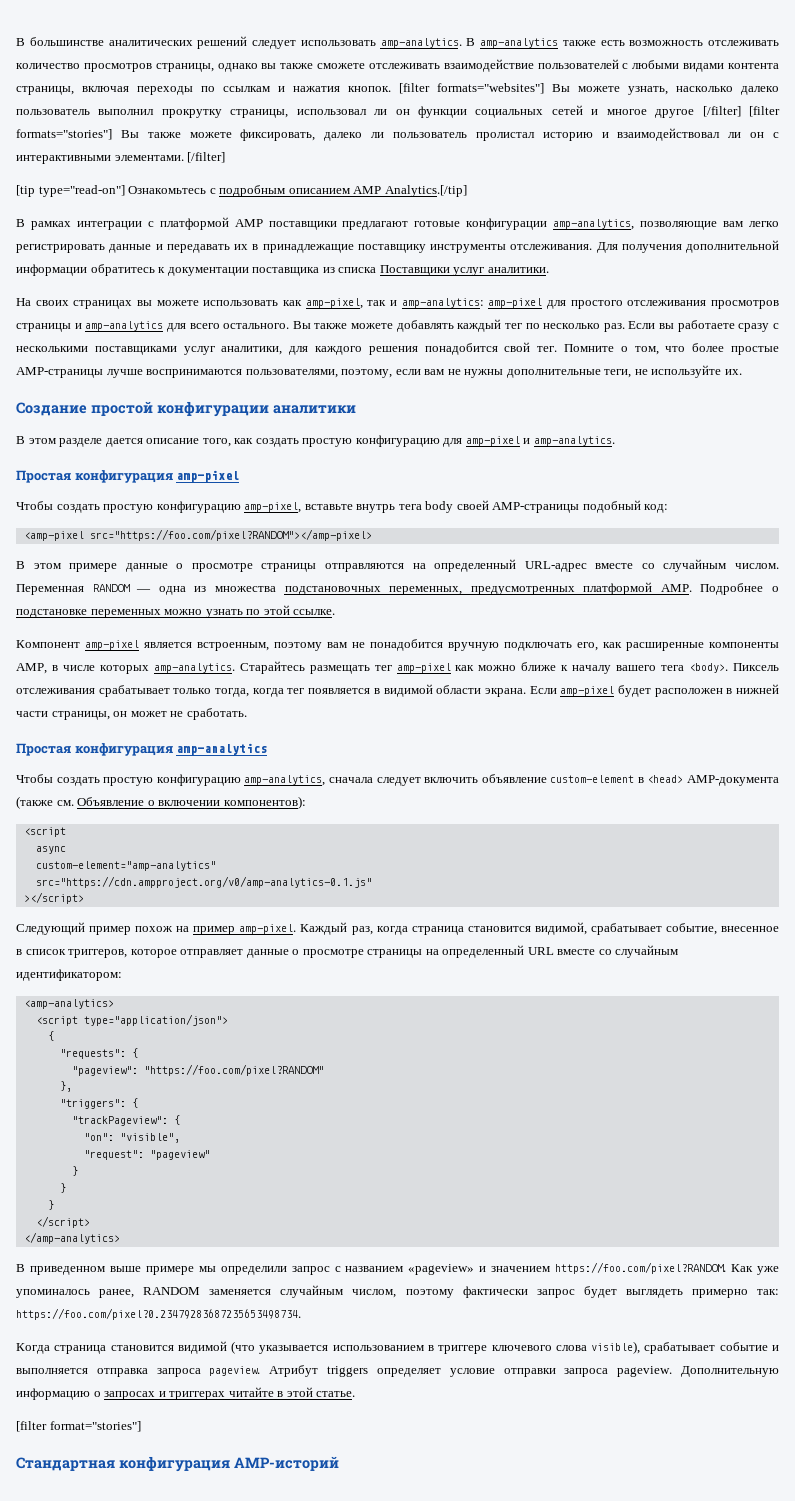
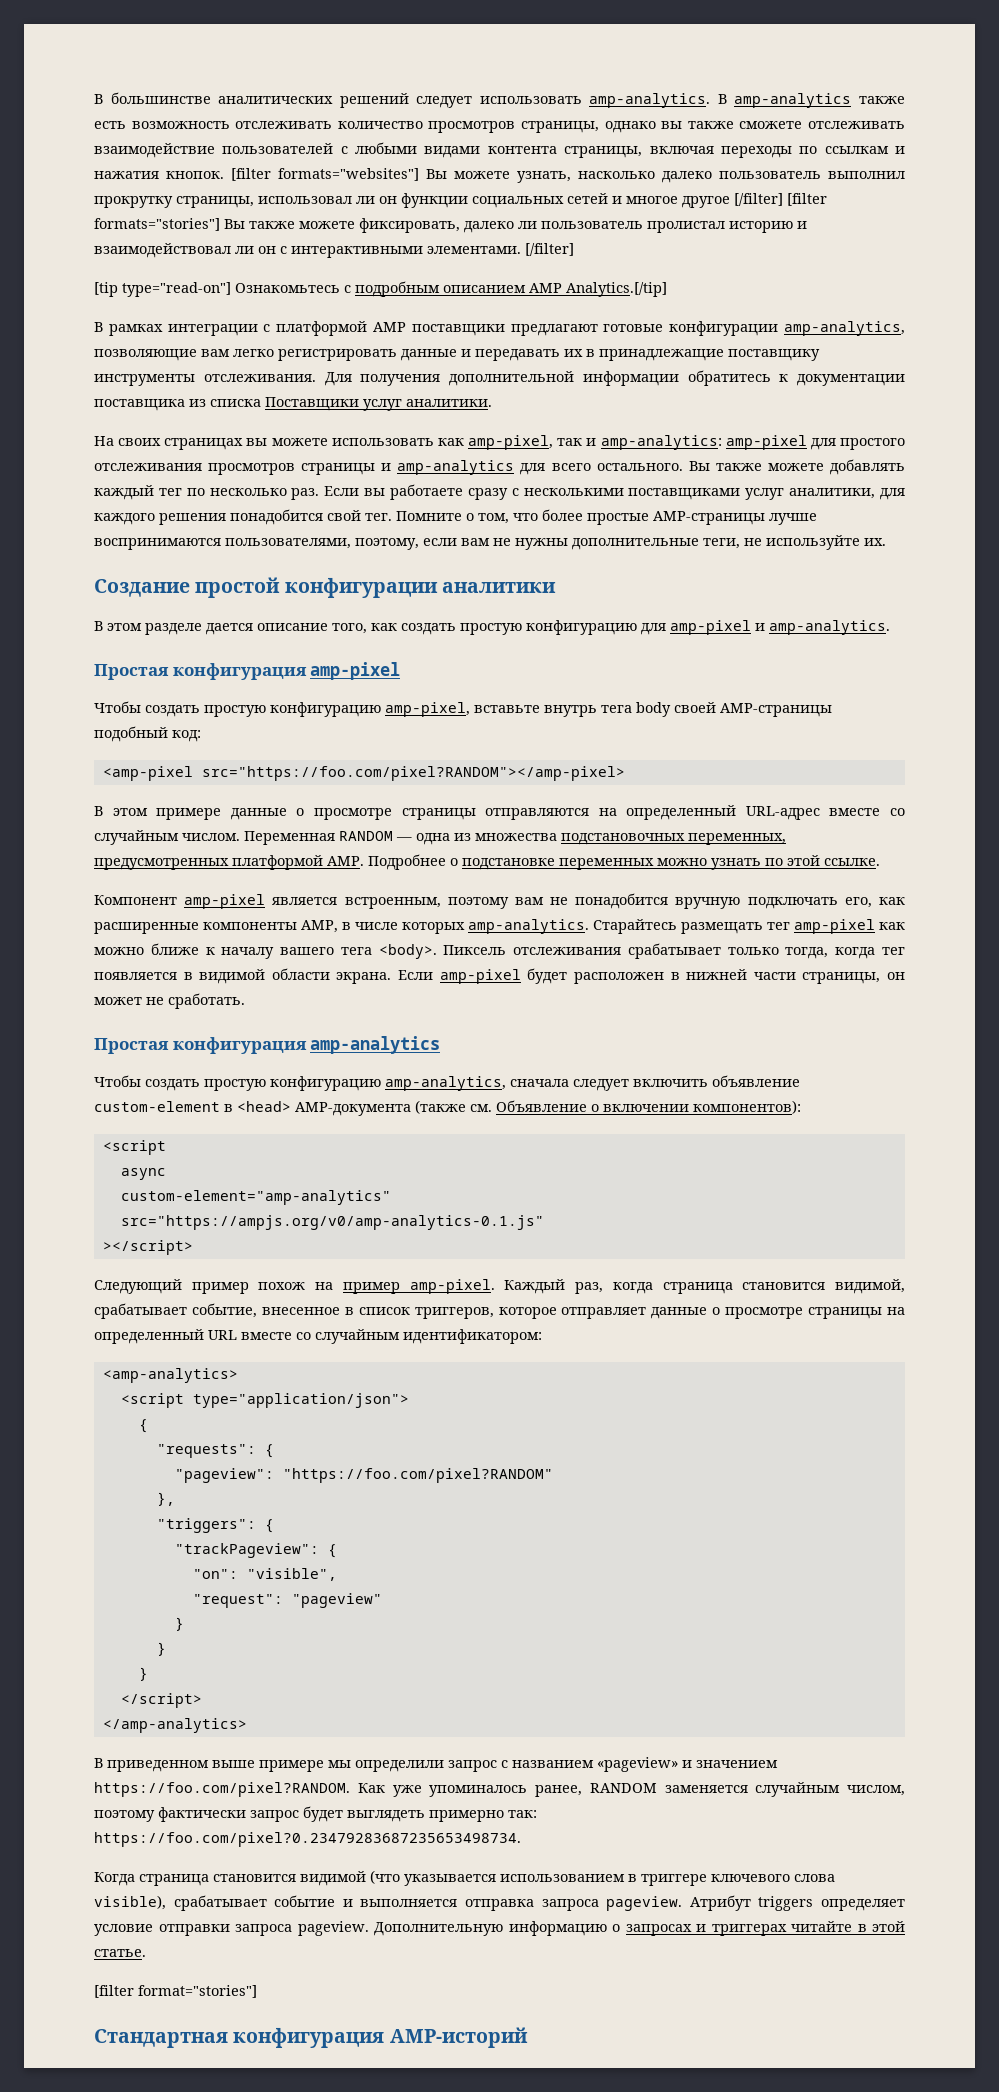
- src="https://cdn.ampproject.org/v0/amp-analytics-0.1.js"
+ src="https://ampjs.org/v0/amp-analytics-0.1.js"

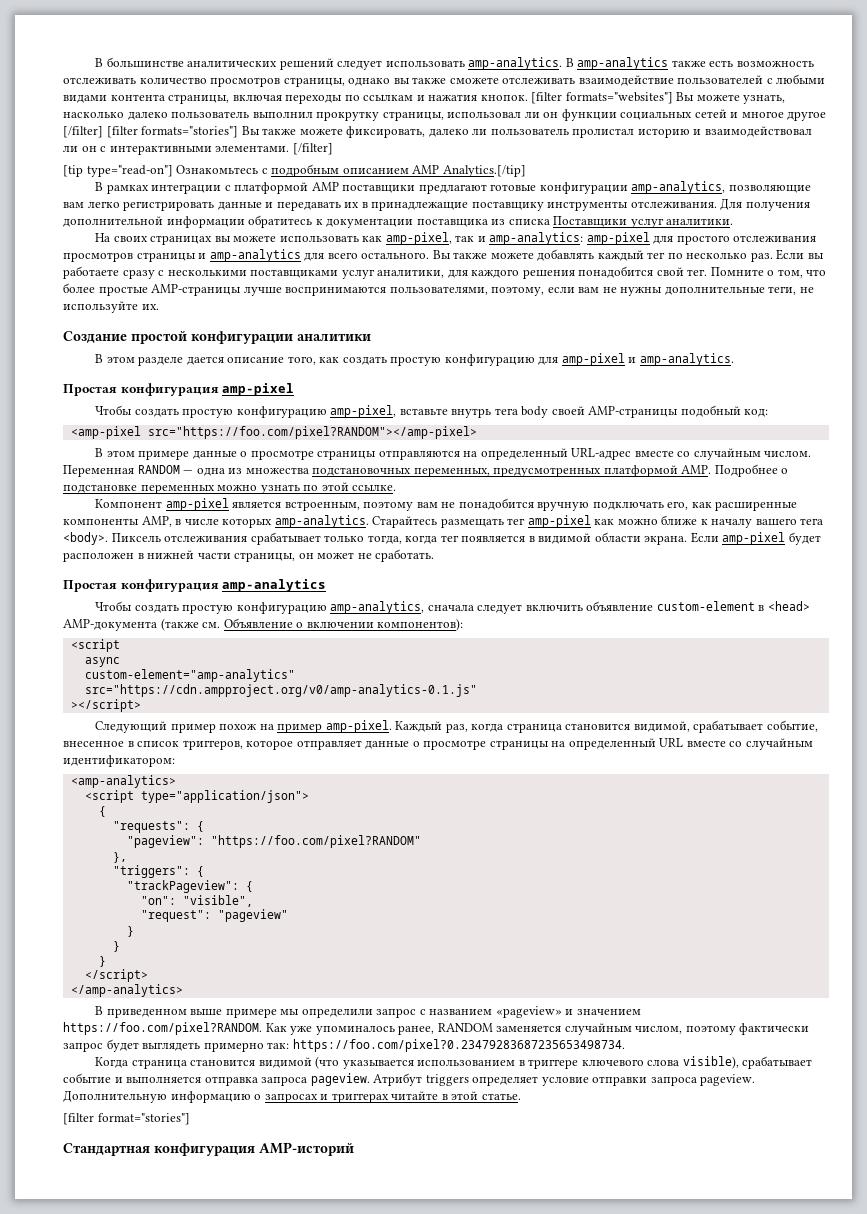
- src="https://ampjs.org/v0/amp-analytics-0.1.js"
+ src="https://cdn.ampproject.org/v0/amp-analytics-0.1.js"

